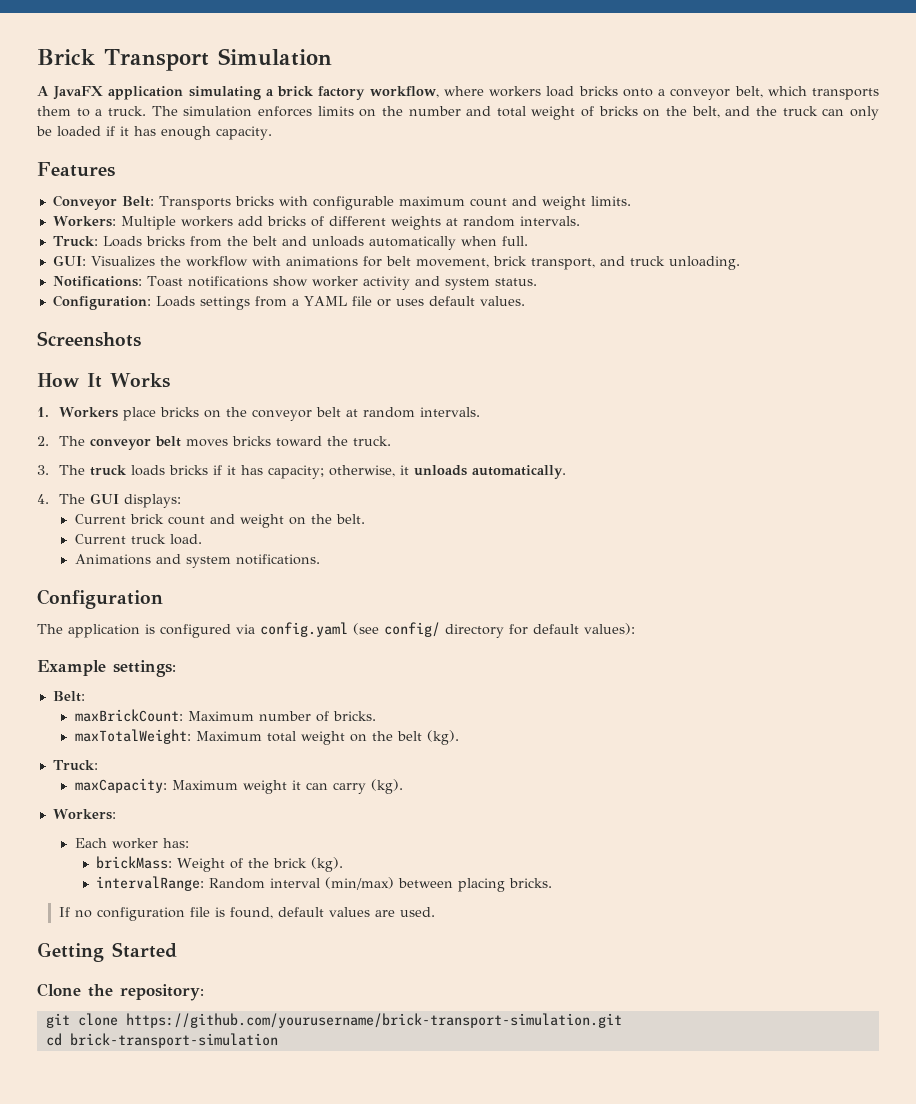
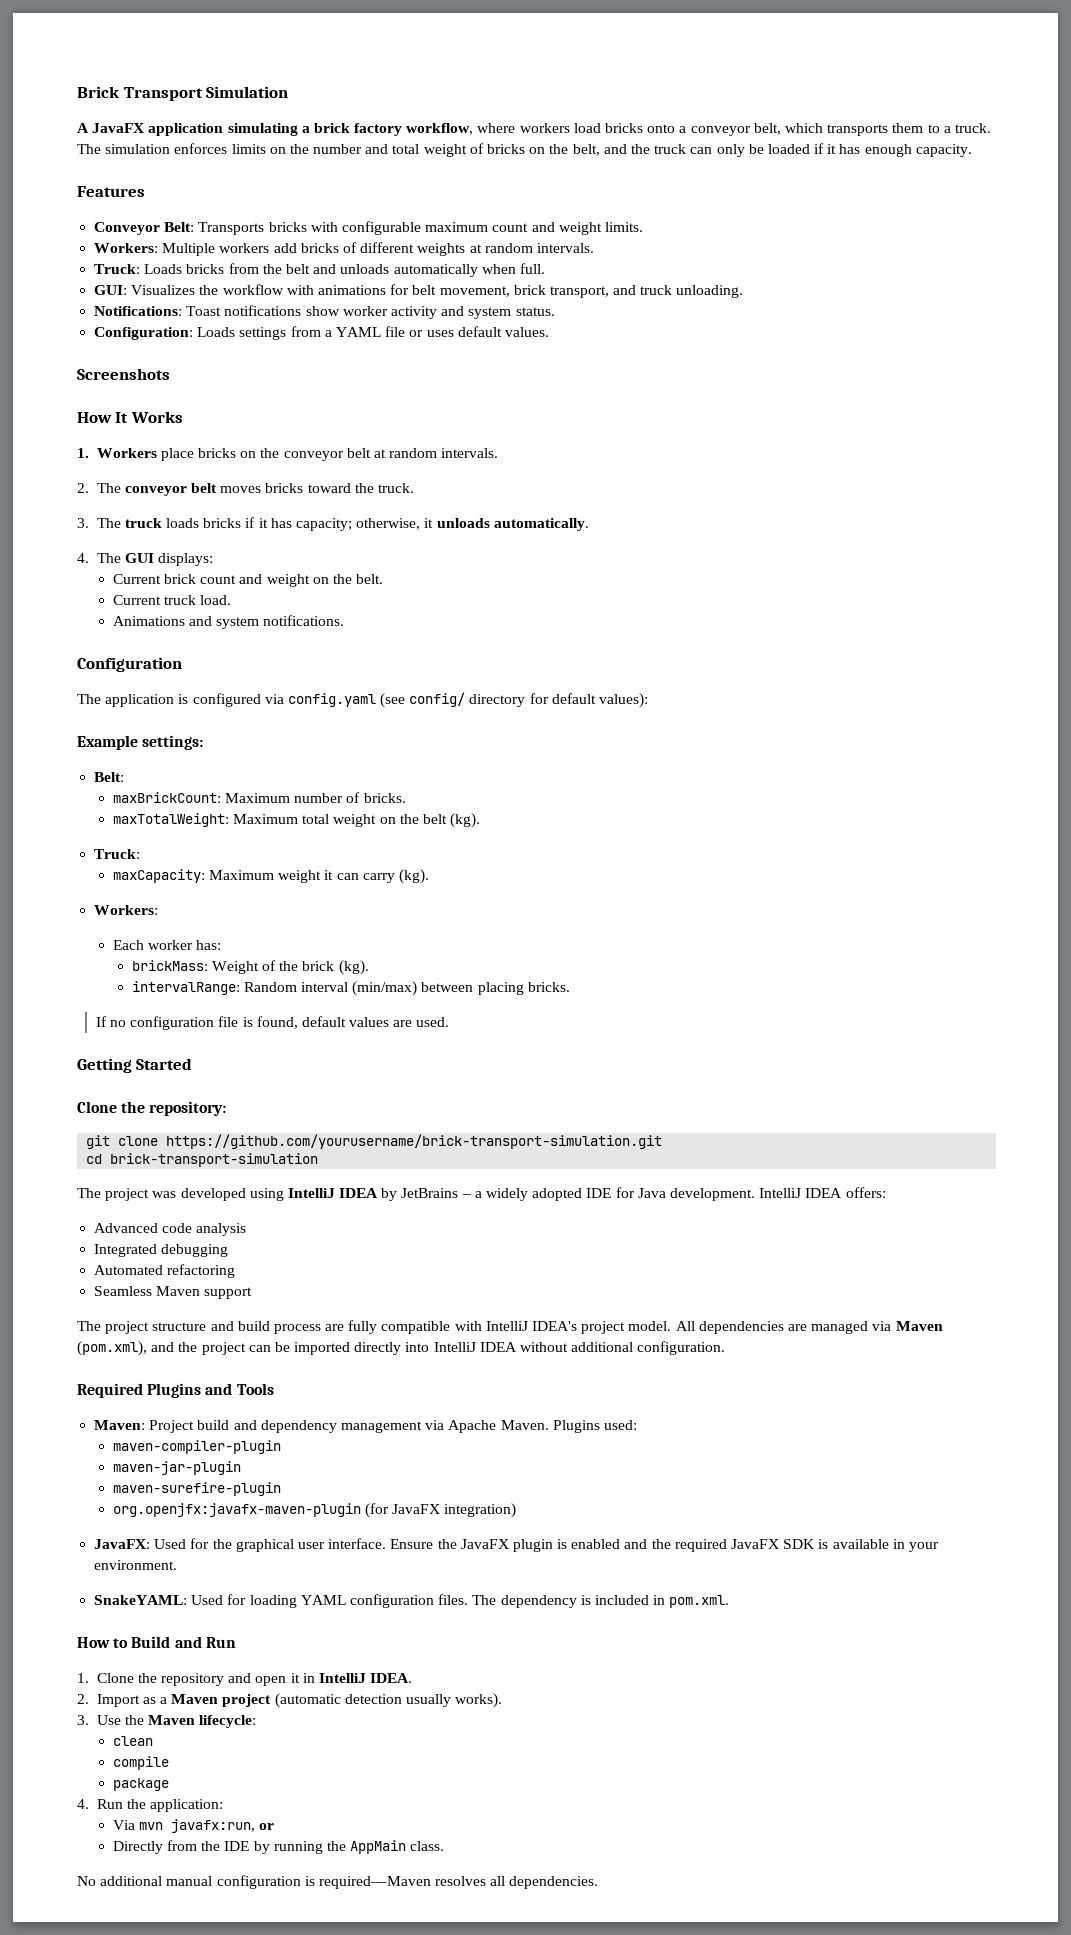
+ The project was developed using IntelliJ IDEA by JetBrains – a widely adopted IDE for Java development. IntelliJ IDEA offers:
+ Advanced code analysis
+ Integrated debugging
+ Automated refactoring
+ Seamless Maven support
+ The project structure and build process are fully compatible with IntelliJ IDEA's project model. All dependencies are managed via Maven (pom.xml), and the project can be imported directly into IntelliJ IDEA without additional configuration.
+ Required Plugins and Tools
+ Maven: Project build and dependency management via Apache Maven. Plugins used:
+ maven-compiler-plugin
+ maven-jar-plugin
+ maven-surefire-plugin
+ org.openjfx:javafx-maven-plugin (for JavaFX integration)
+ JavaFX: Used for the graphical user interface. Ensure the JavaFX plugin is enabled and the required JavaFX SDK is available in your environment.
+ SnakeYAML: Used for loading YAML configuration files. The dependency is included in pom.xml.
+ How to Build and Run
+ 1. Clone the repository and open it in IntelliJ IDEA.
+ 2. Import as a Maven project (automatic detection usually works).
+ 3. Use the Maven lifecycle:
+ clean
+ compile
+ package
+ 4. Run the application:
+ Via mvn javafx:run, or
+ Directly from the IDE by running the AppMain class.
+ No additional manual configuration is required—Maven resolves all dependencies.

